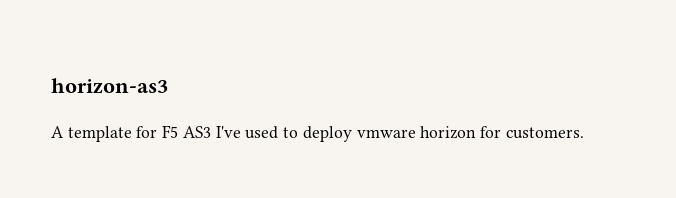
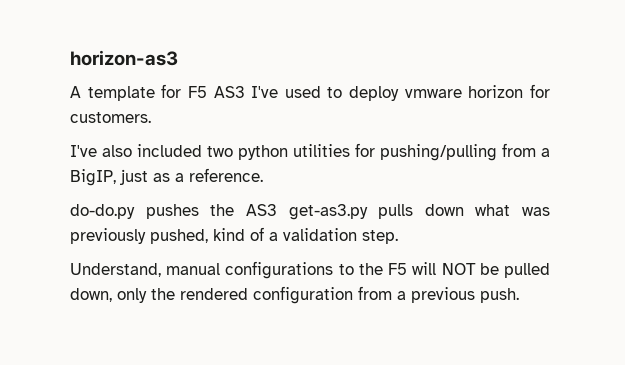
+ I've also included two python utilities for pushing/pulling from a BigIP, just as a reference.
+ do-do.py pushes the AS3 get-as3.py pulls down what was previously pushed, kind of a validation step.
+ Understand, manual configurations to the F5 will NOT be pulled down, only the rendered configuration from a previous push.

